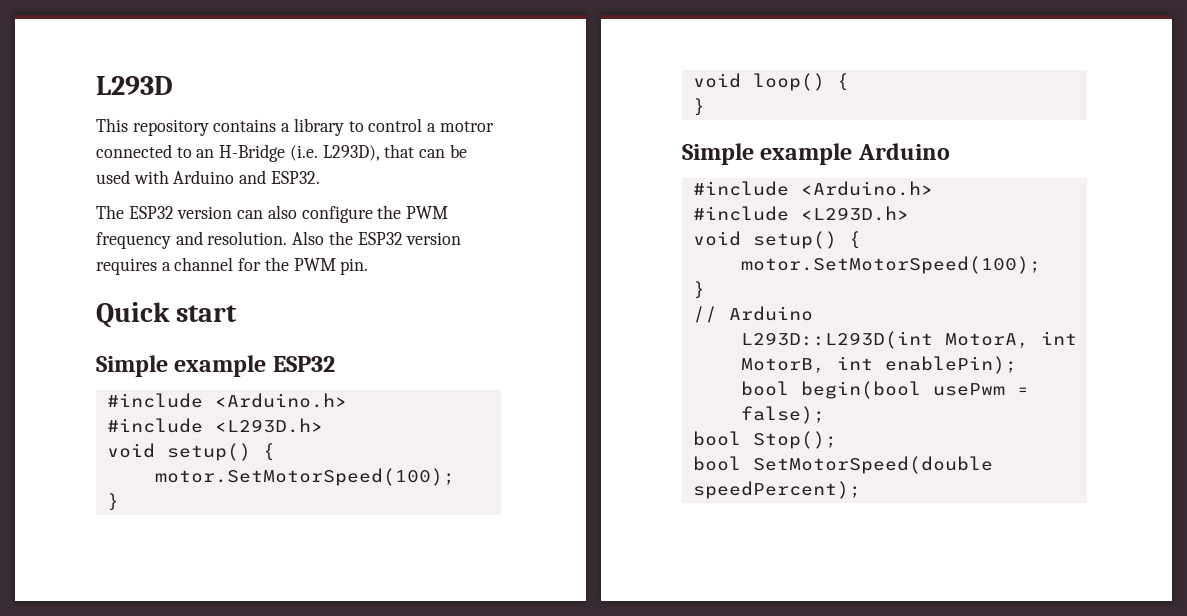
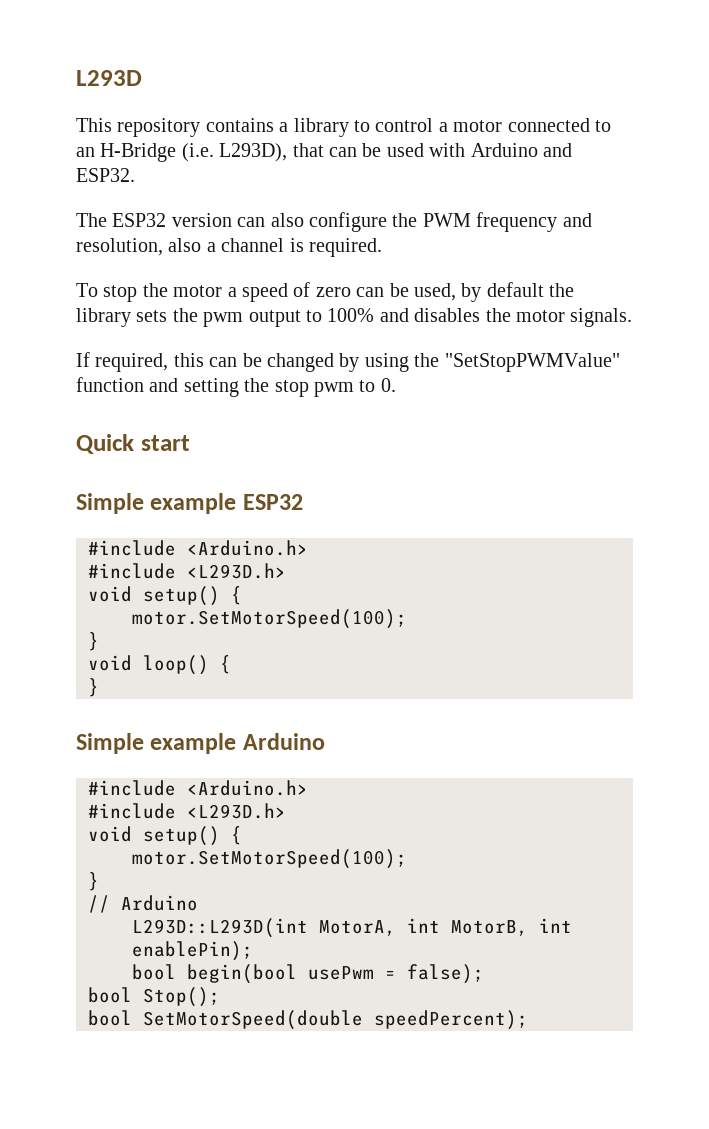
- This repository contains a library to control a motror connected to an H-Bridge (i.e. L293D), that can be used with Arduino and ESP32.
+ This repository contains a library to control a motor connected to an H-Bridge (i.e. L293D), that can be used with Arduino and ESP32.
- The ESP32 version can also configure the PWM frequency and resolution. Also the ESP32 version requires a channel for the PWM pin.
+ The ESP32 version can also configure the PWM frequency and resolution, also a channel is required.
+ To stop the motor a speed of zero can be used, by default the library sets the pwm output to 100% and disables the motor signals.
+ If required, this can be changed by using the "SetStopPWMValue" function and setting the stop pwm to 0.

